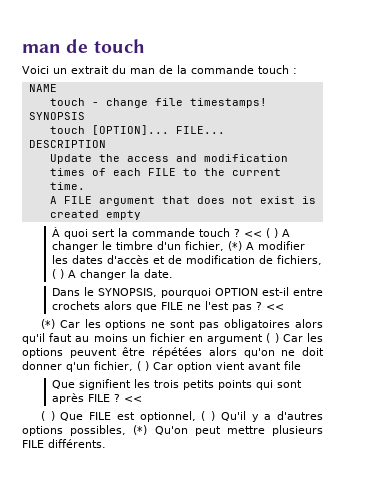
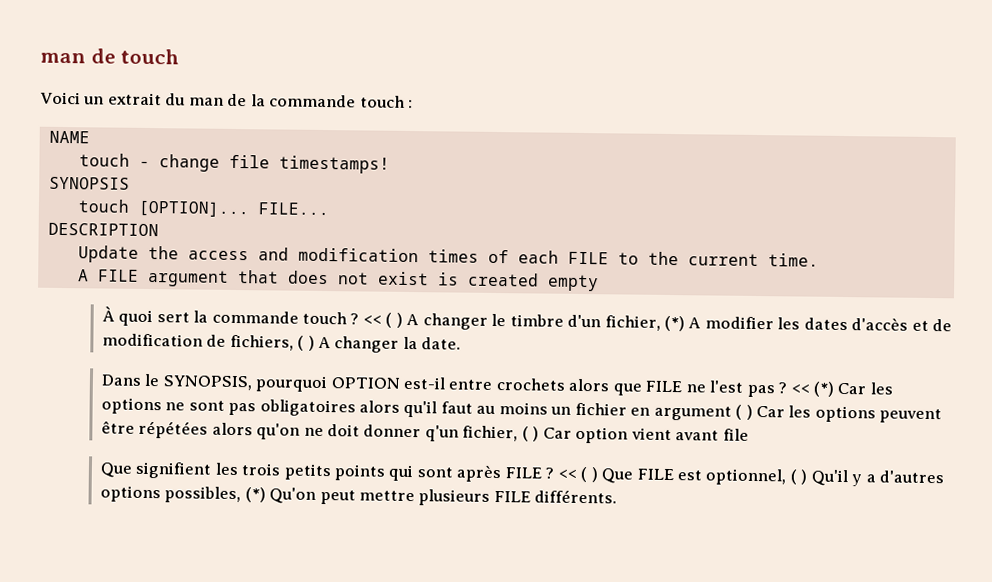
- Dans le SYNOPSIS, pourquoi OPTION est-il entre crochets alors que FILE ne l'est pas ? <<
- (*) Car les options ne sont pas obligatoires alors qu'il faut au moins un fichier en argument ( ) Car les options peuvent être répétées alors qu'on ne doit donner q'un fichier, ( ) Car option vient avant file
+ Dans le SYNOPSIS, pourquoi OPTION est-il entre crochets alors que FILE ne l'est pas ? << (*) Car les options ne sont pas obligatoires alors qu'il faut au moins un fichier en argument ( ) Car les options peuvent être répétées alors qu'on ne doit donner q'un fichier, ( ) Car option vient avant file
- Que signifient les trois petits points qui sont après FILE ? <<
- ( ) Que FILE est optionnel, ( ) Qu'il y a d'autres options possibles, (*) Qu'on peut mettre plusieurs FILE différents.
+ Que signifient les trois petits points qui sont après FILE ? << ( ) Que FILE est optionnel, ( ) Qu'il y a d'autres options possibles, (*) Qu'on peut mettre plusieurs FILE différents.

